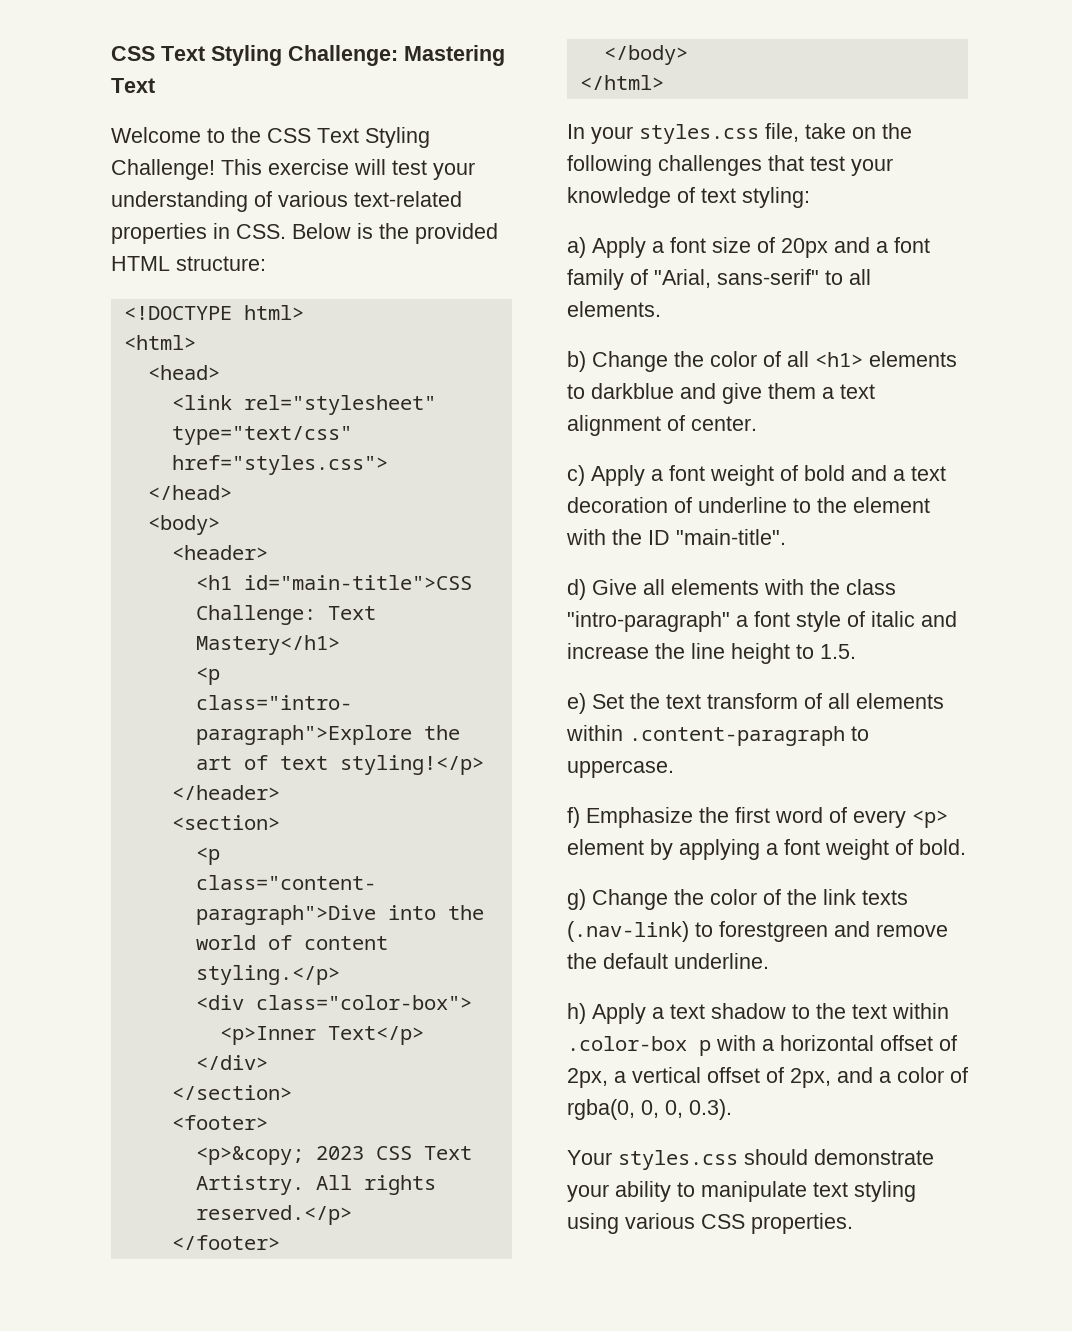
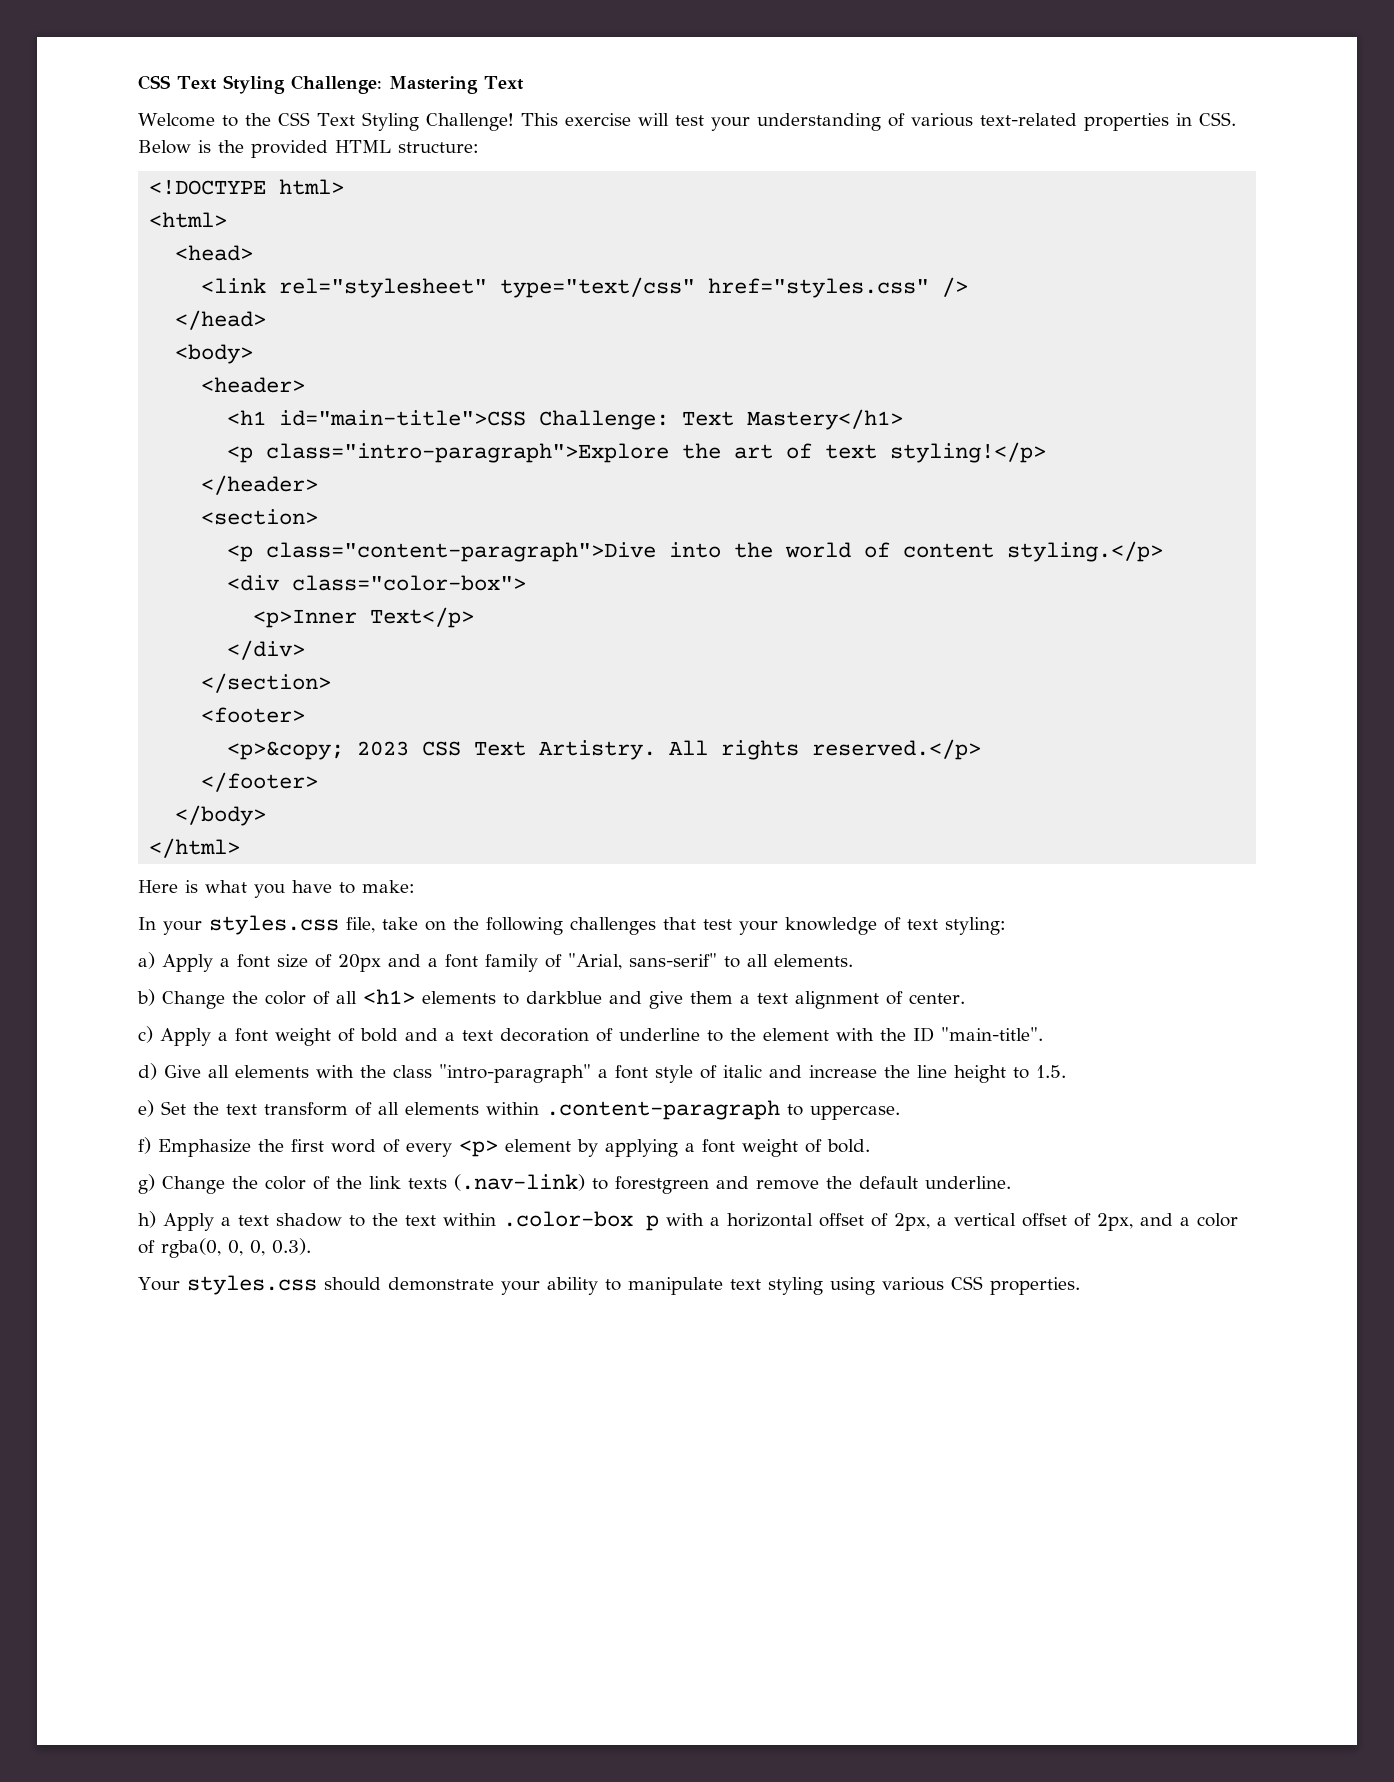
- <link rel="stylesheet" type="text/css" href="styles.css">
+ <link rel="stylesheet" type="text/css" href="styles.css" />
+ Here is what you have to make:

